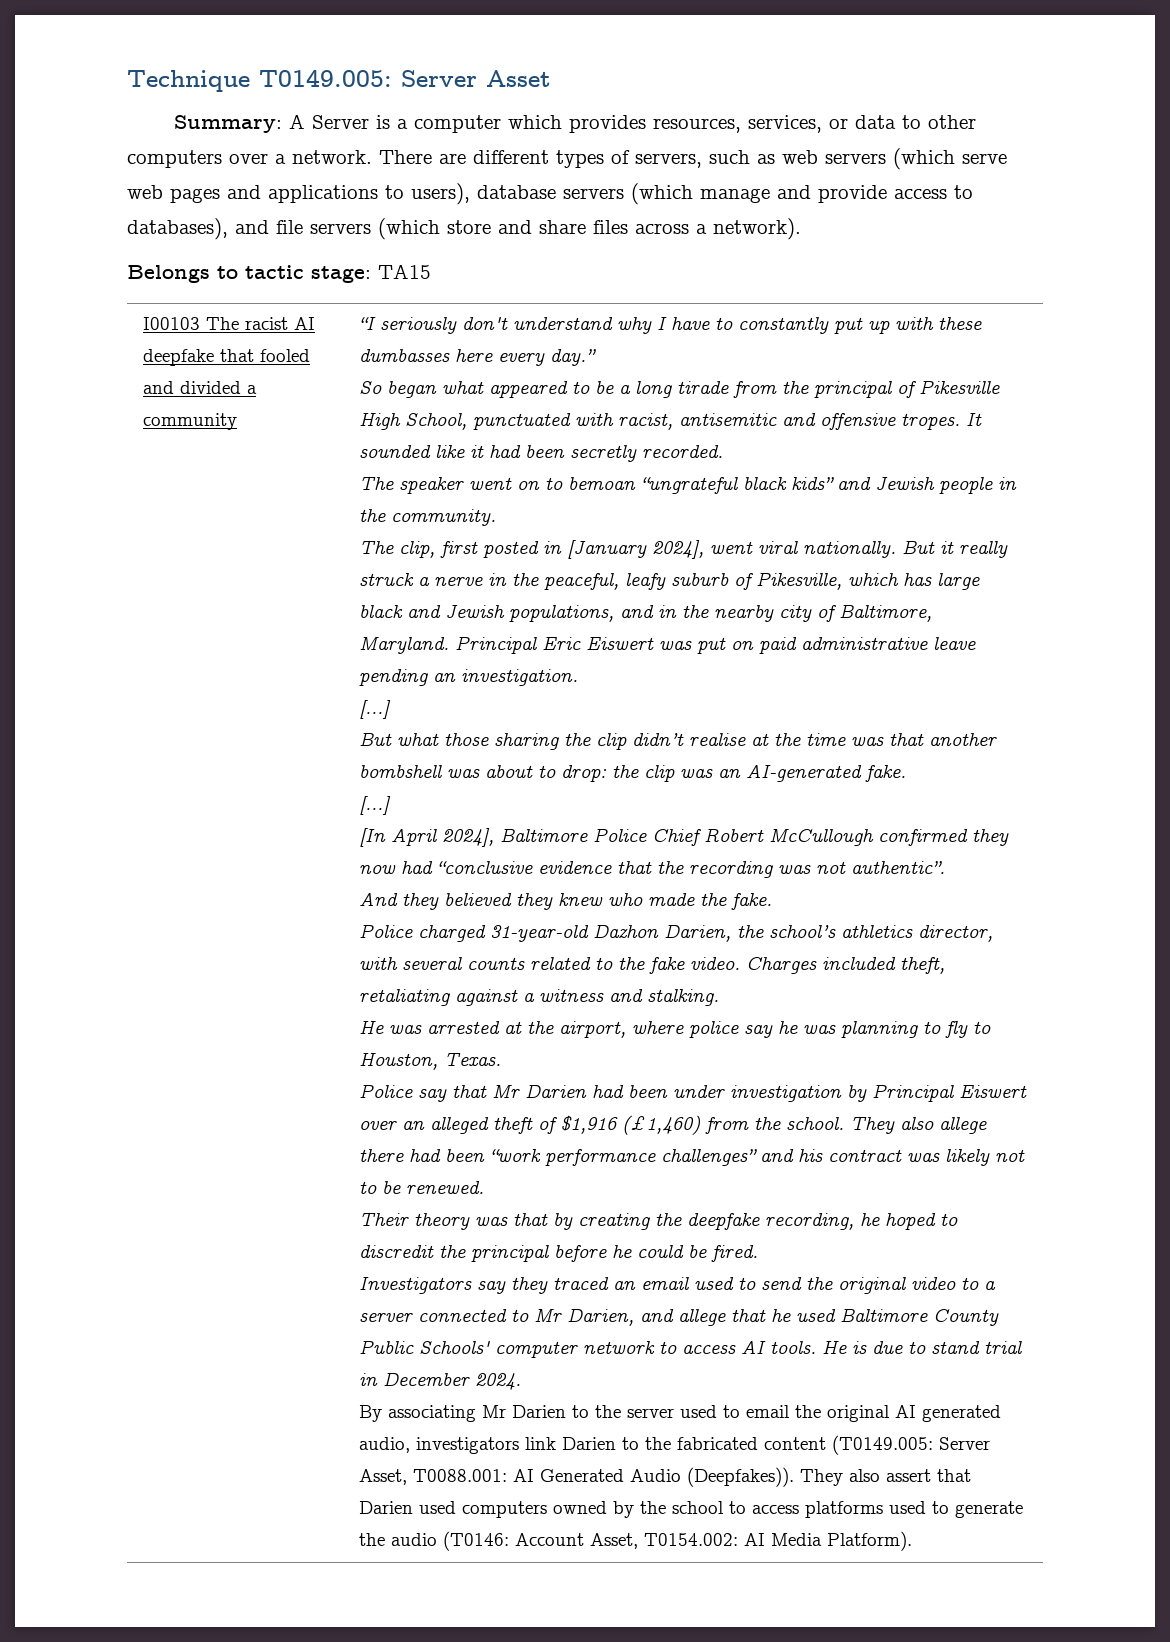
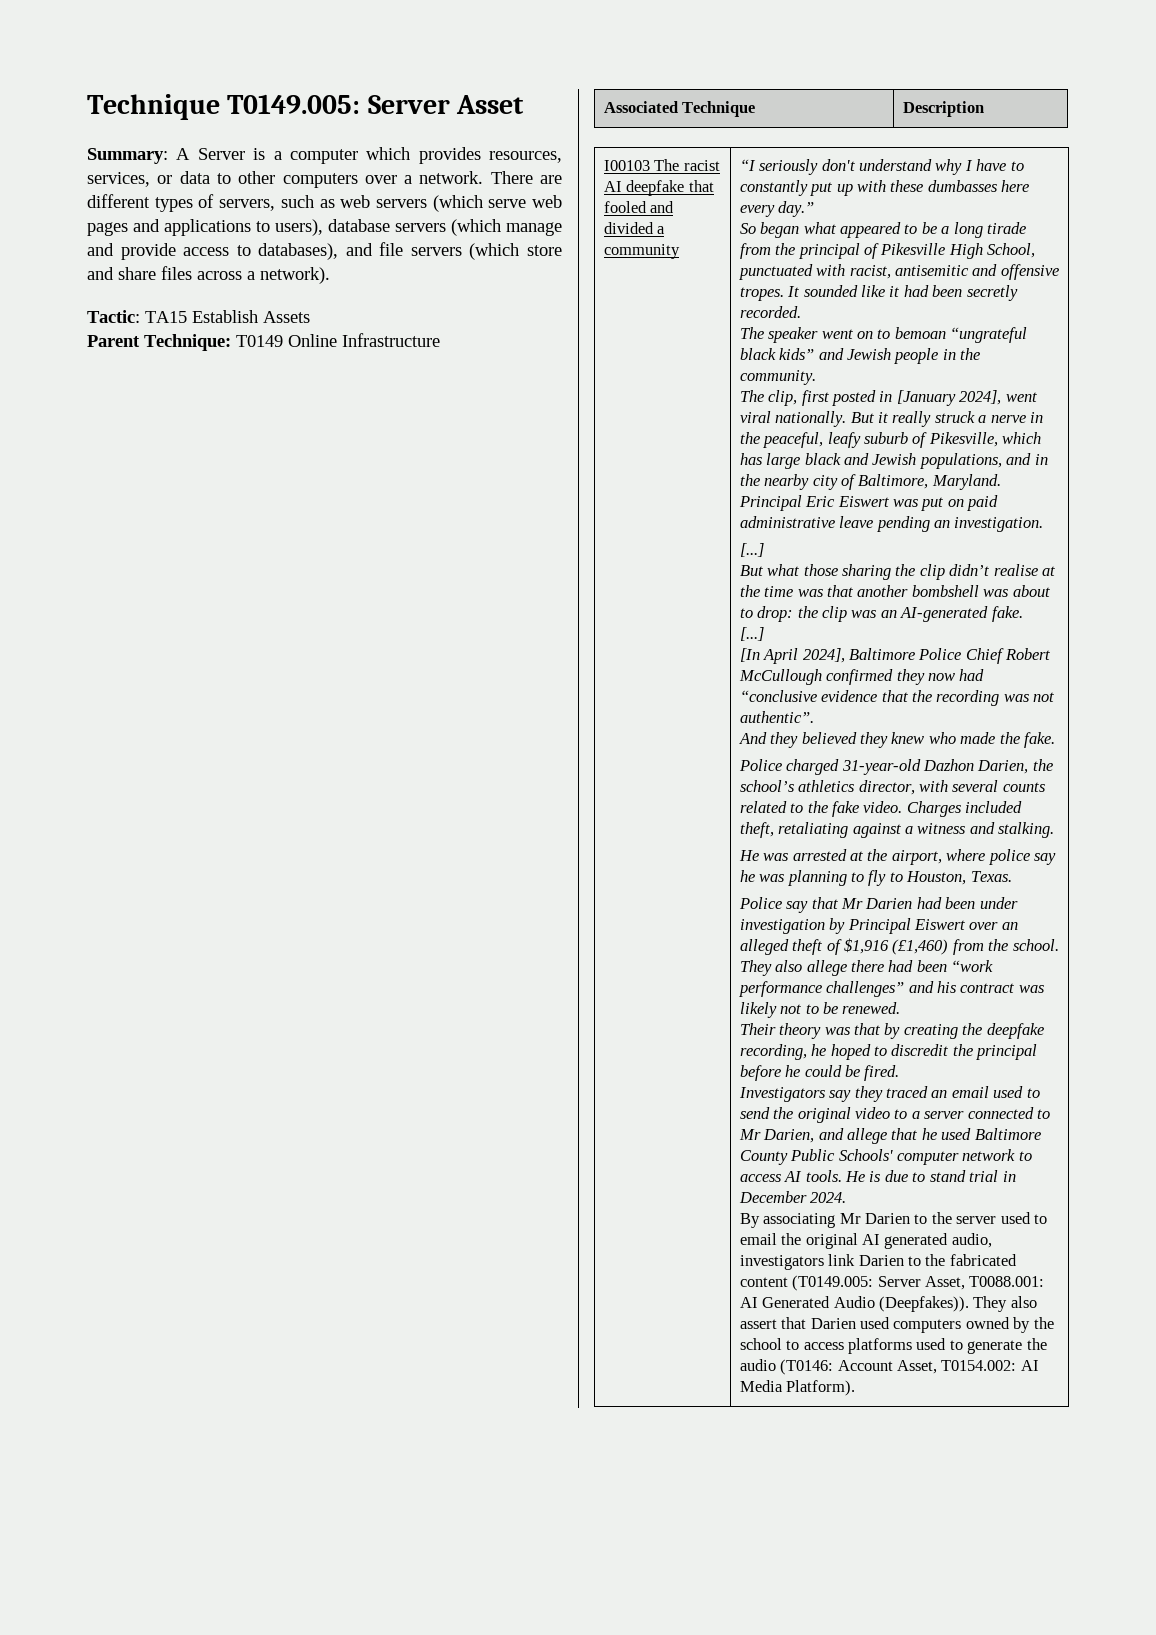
- Belongs to tactic stage: TA15
+ Tactic: TA15 Establish Assets
+ Parent Technique: T0149 Online Infrastructure
+ Associated Technique | Description

